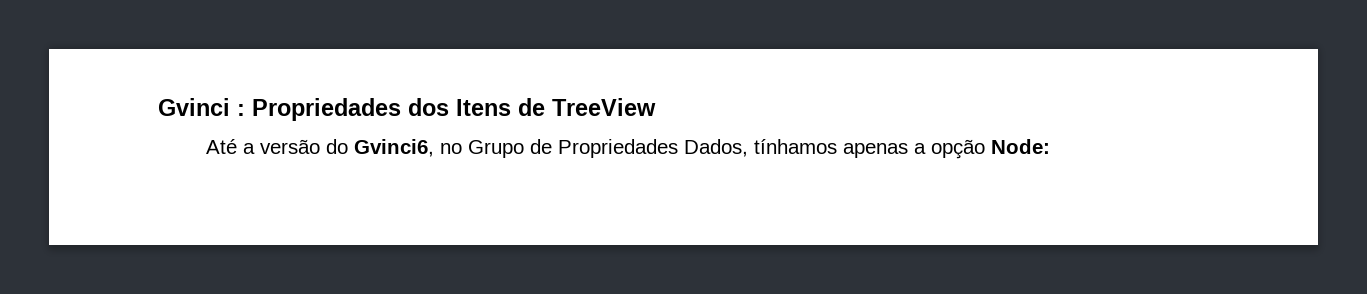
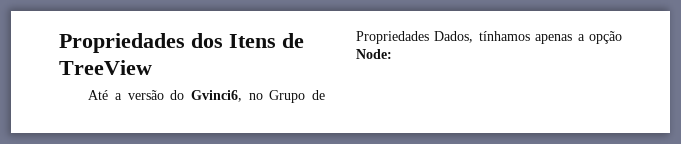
- Gvinci : Propriedades dos Itens de TreeView
+ Propriedades dos Itens de TreeView

